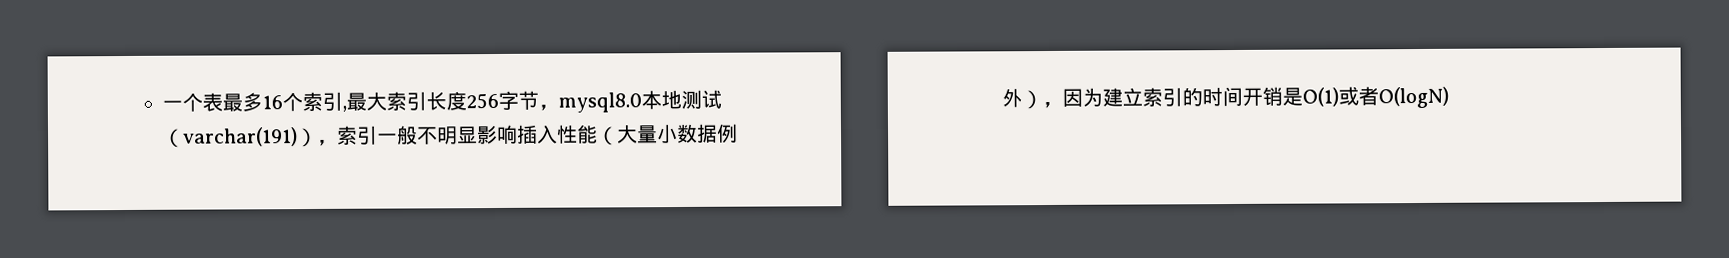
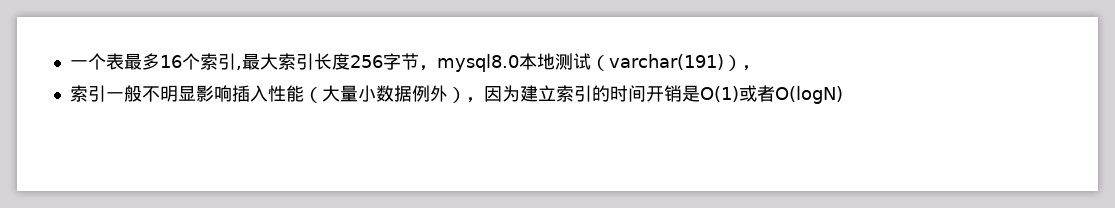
- 一个表最多16个索引,最大索引长度256字节，mysql8.0本地测试（varchar(191)），索引一般不明显影响插入性能（大量小数据例外），因为建立索引的时间开销是O(1)或者O(logN)
+ 一个表最多16个索引,最大索引长度256字节，mysql8.0本地测试（varchar(191)），
+ 索引一般不明显影响插入性能（大量小数据例外），因为建立索引的时间开销是O(1)或者O(logN)

